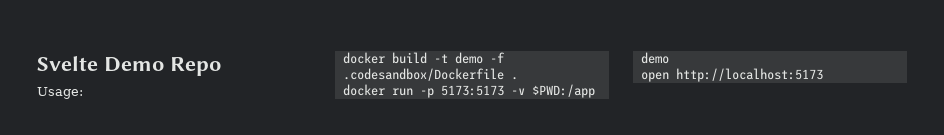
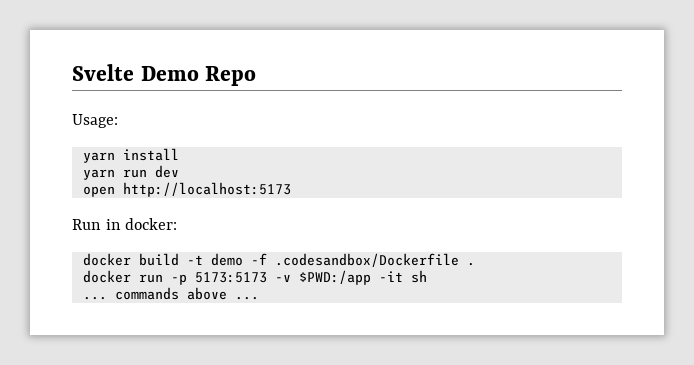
+ yarn install
+ yarn run dev
+ open http://localhost:5173
+ Run in docker:
- docker run -p 5173:5173 -v $PWD:/app demo
- open http://localhost:5173
+ docker run -p 5173:5173 -v $PWD:/app -it sh
+ ... commands above ...

